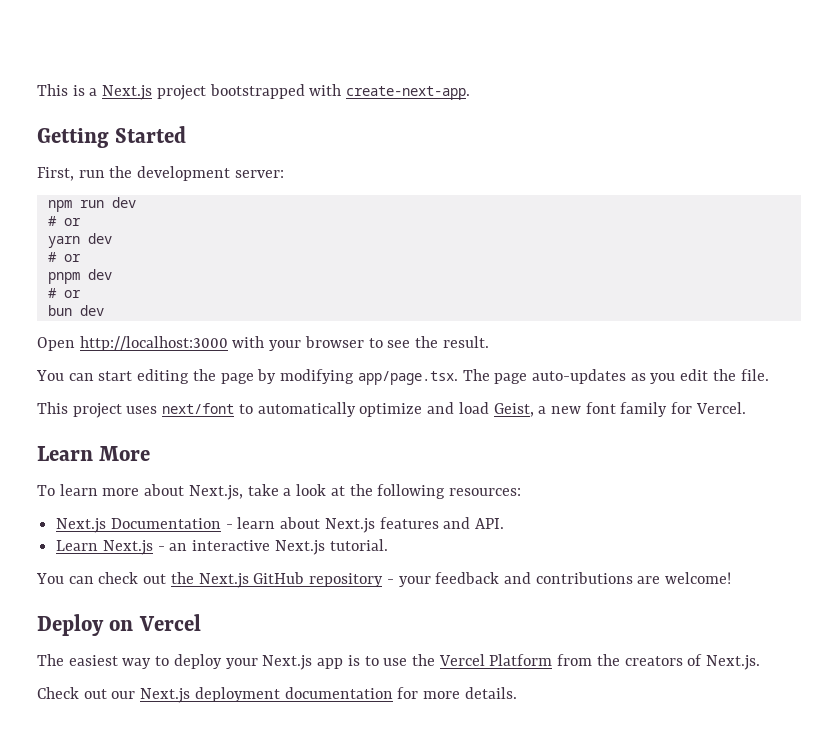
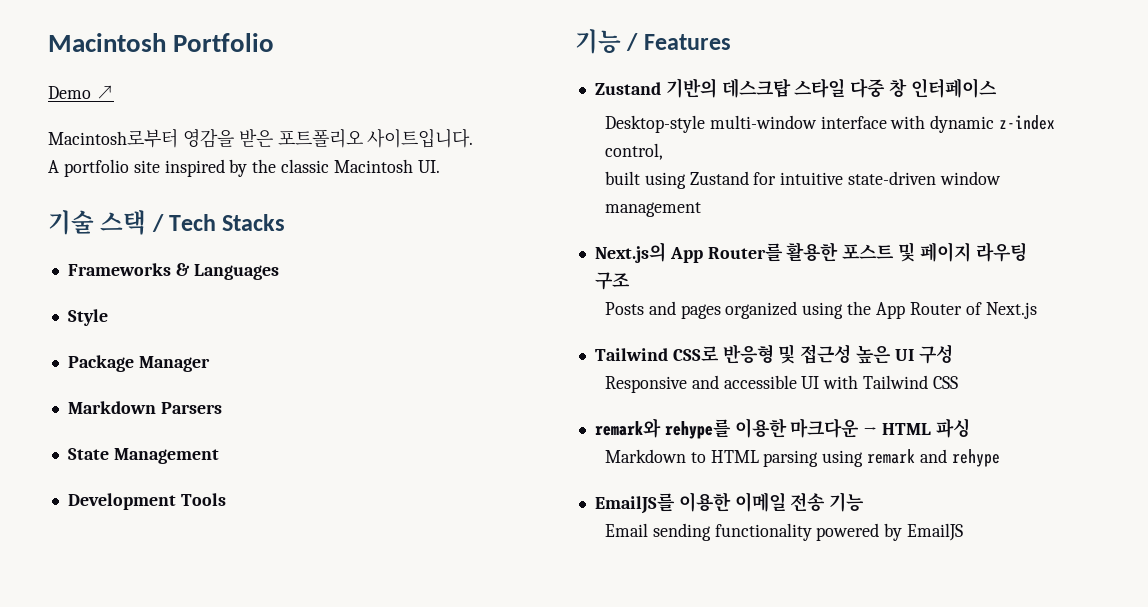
- This is a Next.js project bootstrapped with create-next-app.
- Getting Started
- First, run the development server:
- npm run dev
- # or
- yarn dev
- # or
- pnpm dev
- # or
- bun dev
- Open http://localhost:3000 with your browser to see the result.
- You can start editing the page by modifying app/page.tsx. The page auto-updates as you edit the file.
- This project uses next/font to automatically optimize and load Geist, a new font family for Vercel.
- Learn More
- To learn more about Next.js, take a look at the following resources:
- Next.js Documentation - learn about Next.js features and API.
- Learn Next.js - an interactive Next.js tutorial.
- You can check out the Next.js GitHub repository - your feedback and contributions are welcome!
- Deploy on Vercel
- The easiest way to deploy your Next.js app is to use the Vercel Platform from the creators of Next.js.
- Check out our Next.js deployment documentation for more details.
+ Macintosh Portfolio
+ Demo ↗
+ Macintosh로부터 영감을 받은 포트폴리오 사이트입니다.
+ A portfolio site inspired by the classic Macintosh UI.
+ 기술 스택 / Tech Stacks
+ Frameworks & Languages
+ Style
+ Package Manager
+ Markdown Parsers
+ State Management
+ Development Tools
+ 기능 / Features
+ Zustand 기반의 데스크탑 스타일 다중 창 인터페이스
+ Desktop-style multi-window interface with dynamic z-index control,
+ built using Zustand for intuitive state-driven window management
+ Next.js의 App Router를 활용한 포스트 및 페이지 라우팅 구조
+ Posts and pages organized using the App Router of Next.js
+ Tailwind CSS로 반응형 및 접근성 높은 UI 구성
+ Responsive and accessible UI with Tailwind CSS
+ remark와 rehype를 이용한 마크다운 → HTML 파싱
+ Markdown to HTML parsing using remark and rehype
+ EmailJS를 이용한 이메일 전송 기능
+ Email sending functionality powered by EmailJS

